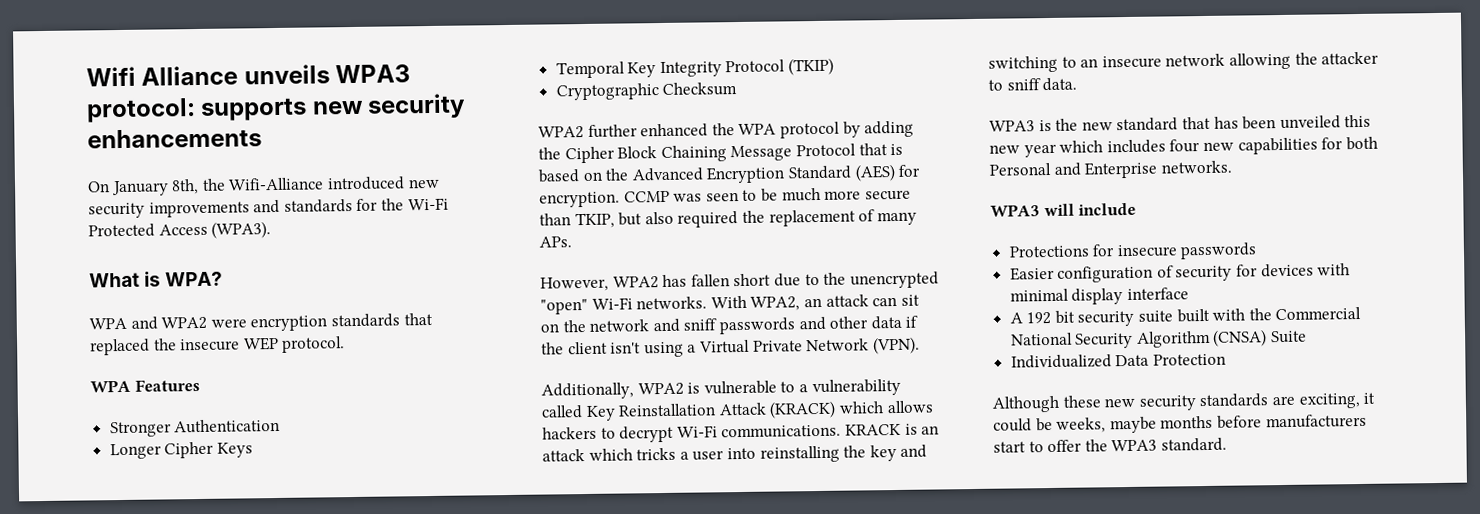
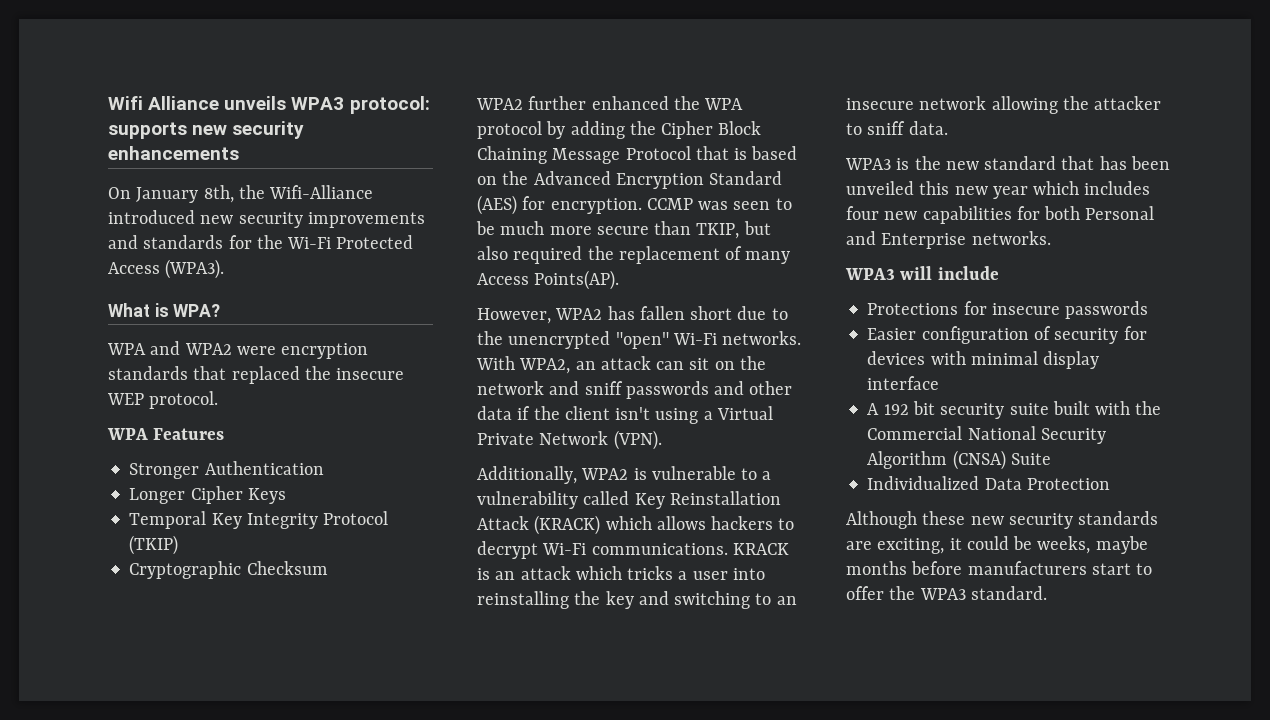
- CCMP was seen to be much more secure than TKIP, but also required the replacement of many APs.
+ CCMP was seen to be much more secure than TKIP, but also required the replacement of many Access Points(AP).

